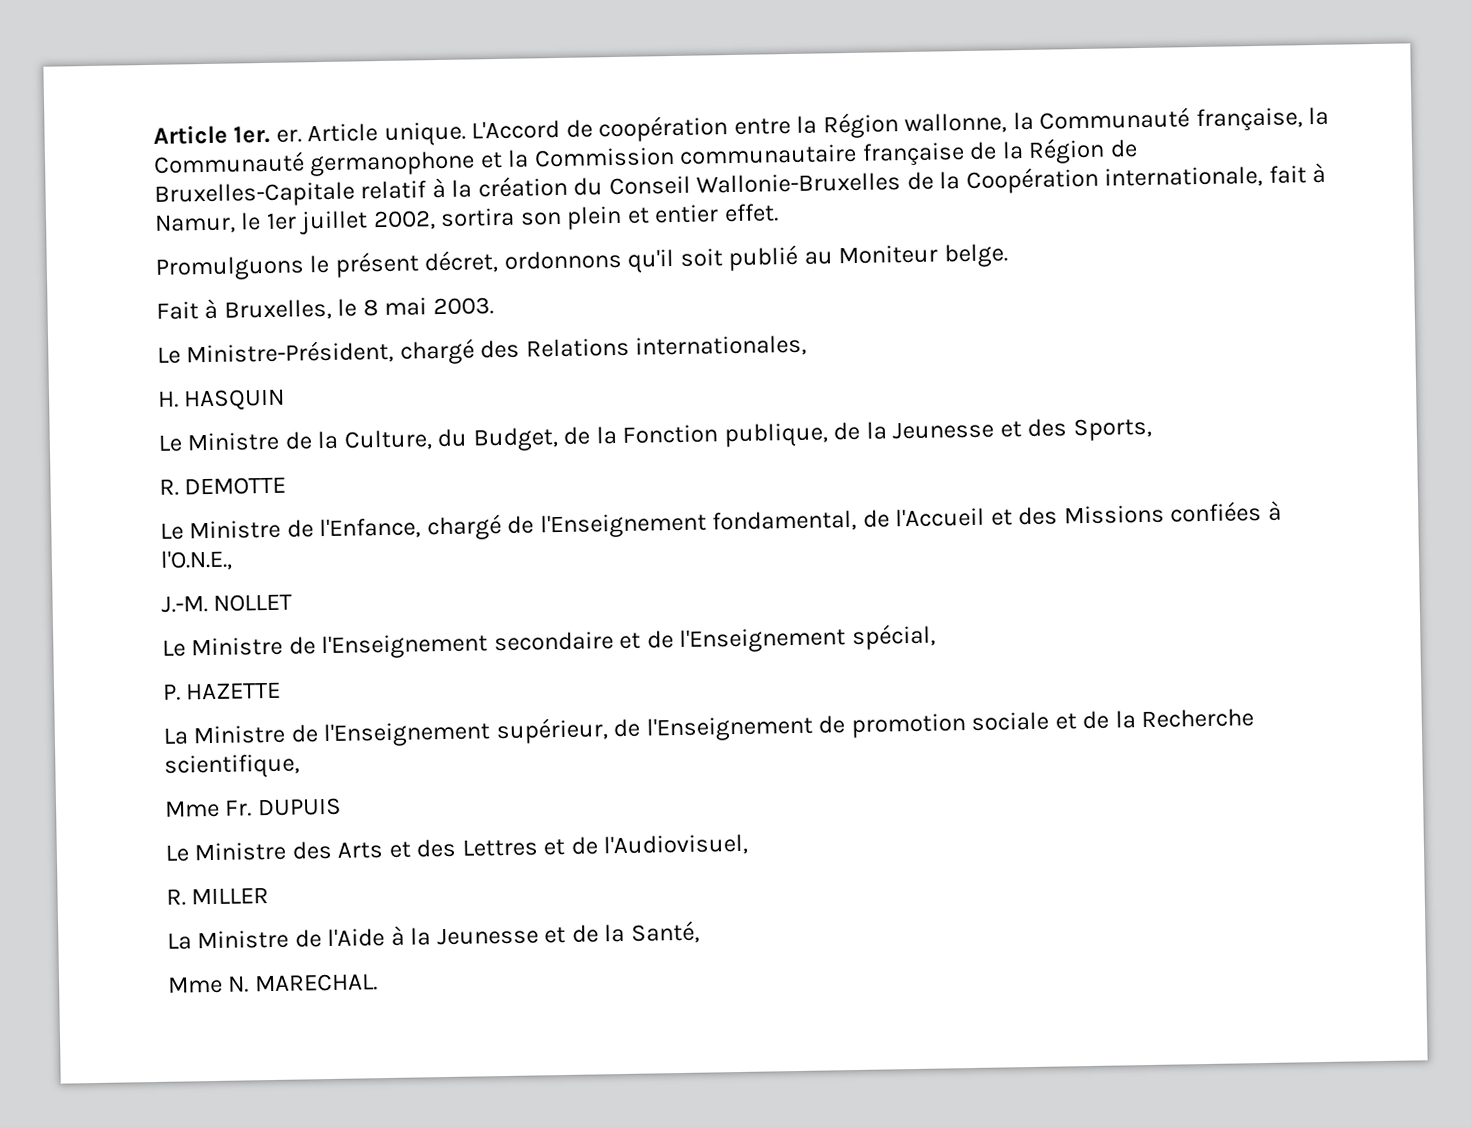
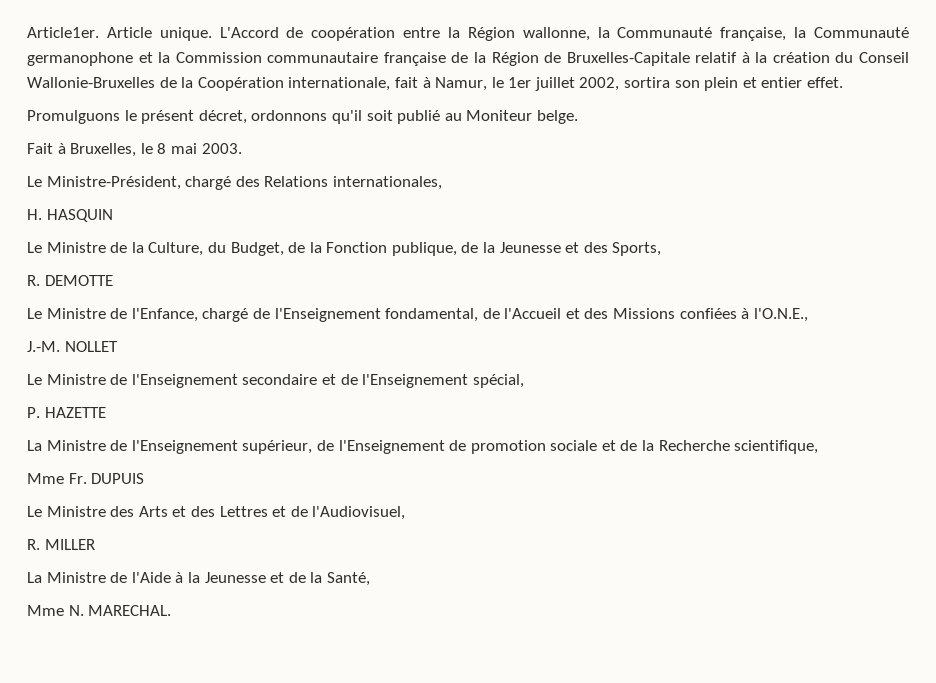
- Article 1er. er.
+ Article1er.

